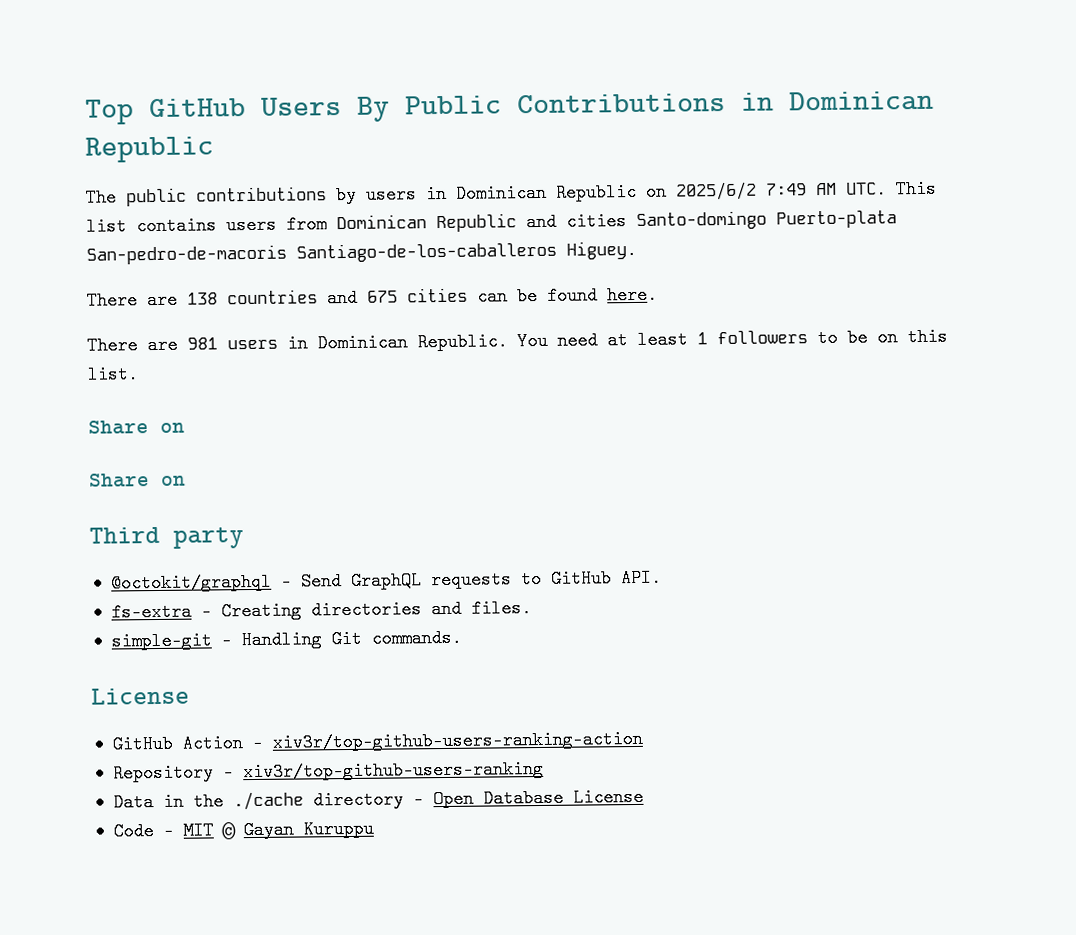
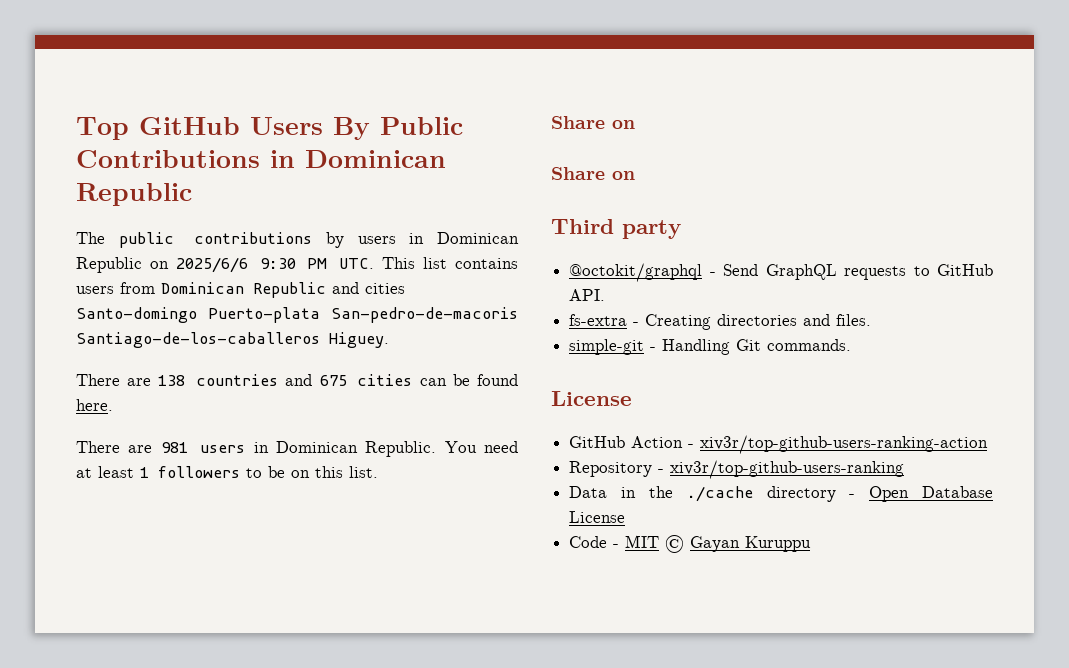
- The public contributions by users in Dominican Republic on 2025/6/2 7:49 AM UTC. This list contains users from Dominican Republic and cities Santo-domingo Puerto-plata San-pedro-de-macoris Santiago-de-los-caballeros Higuey.
+ The public contributions by users in Dominican Republic on 2025/6/6 9:30 PM UTC. This list contains users from Dominican Republic and cities Santo-domingo Puerto-plata San-pedro-de-macoris Santiago-de-los-caballeros Higuey.

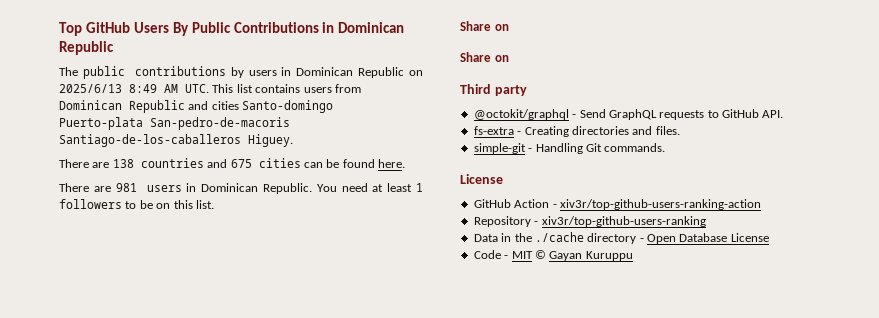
- The public contributions by users in Dominican Republic on 2025/6/6 9:30 PM UTC. This list contains users from Dominican Republic and cities Santo-domingo Puerto-plata San-pedro-de-macoris Santiago-de-los-caballeros Higuey.
+ The public contributions by users in Dominican Republic on 2025/6/13 8:49 AM UTC. This list contains users from Dominican Republic and cities Santo-domingo Puerto-plata San-pedro-de-macoris Santiago-de-los-caballeros Higuey.

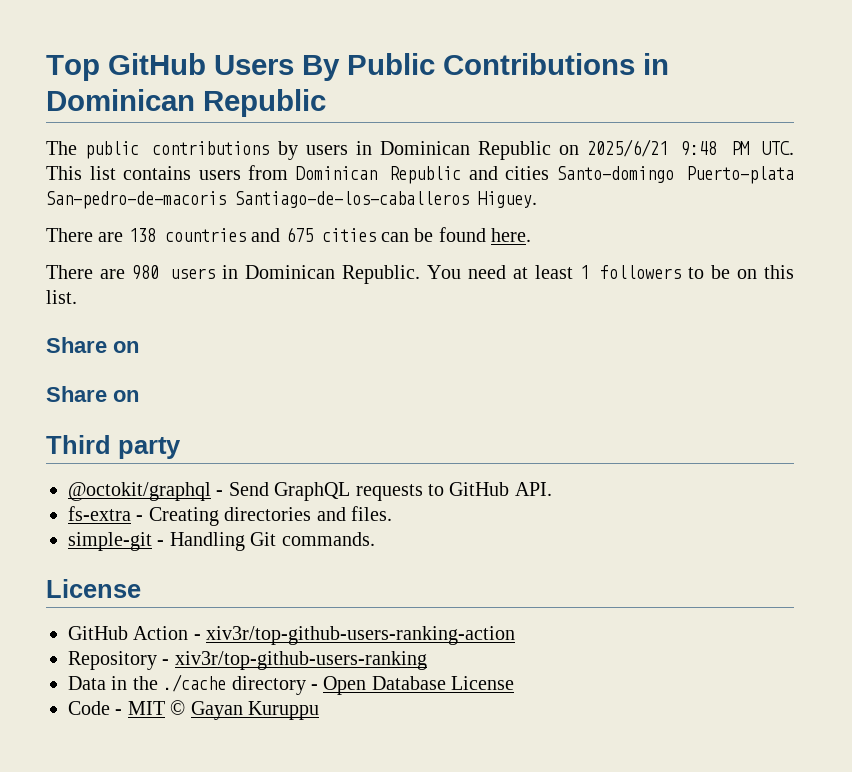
- The public contributions by users in Dominican Republic on 2025/6/13 8:49 AM UTC. This list contains users from Dominican Republic and cities Santo-domingo Puerto-plata San-pedro-de-macoris Santiago-de-los-caballeros Higuey.
+ The public contributions by users in Dominican Republic on 2025/6/21 9:48 PM UTC. This list contains users from Dominican Republic and cities Santo-domingo Puerto-plata San-pedro-de-macoris Santiago-de-los-caballeros Higuey.
- There are 981 users in Dominican Republic.
+ There are 980 users in Dominican Republic.

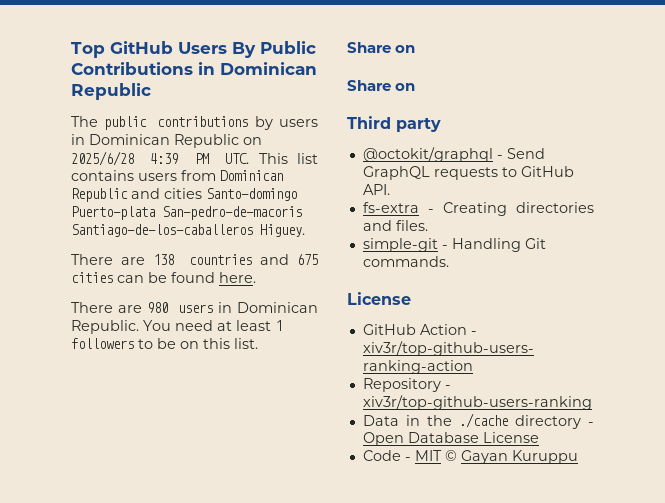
- The public contributions by users in Dominican Republic on 2025/6/21 9:48 PM UTC. This list contains users from Dominican Republic and cities Santo-domingo Puerto-plata San-pedro-de-macoris Santiago-de-los-caballeros Higuey.
+ The public contributions by users in Dominican Republic on 2025/6/28 4:39 PM UTC. This list contains users from Dominican Republic and cities Santo-domingo Puerto-plata San-pedro-de-macoris Santiago-de-los-caballeros Higuey.

